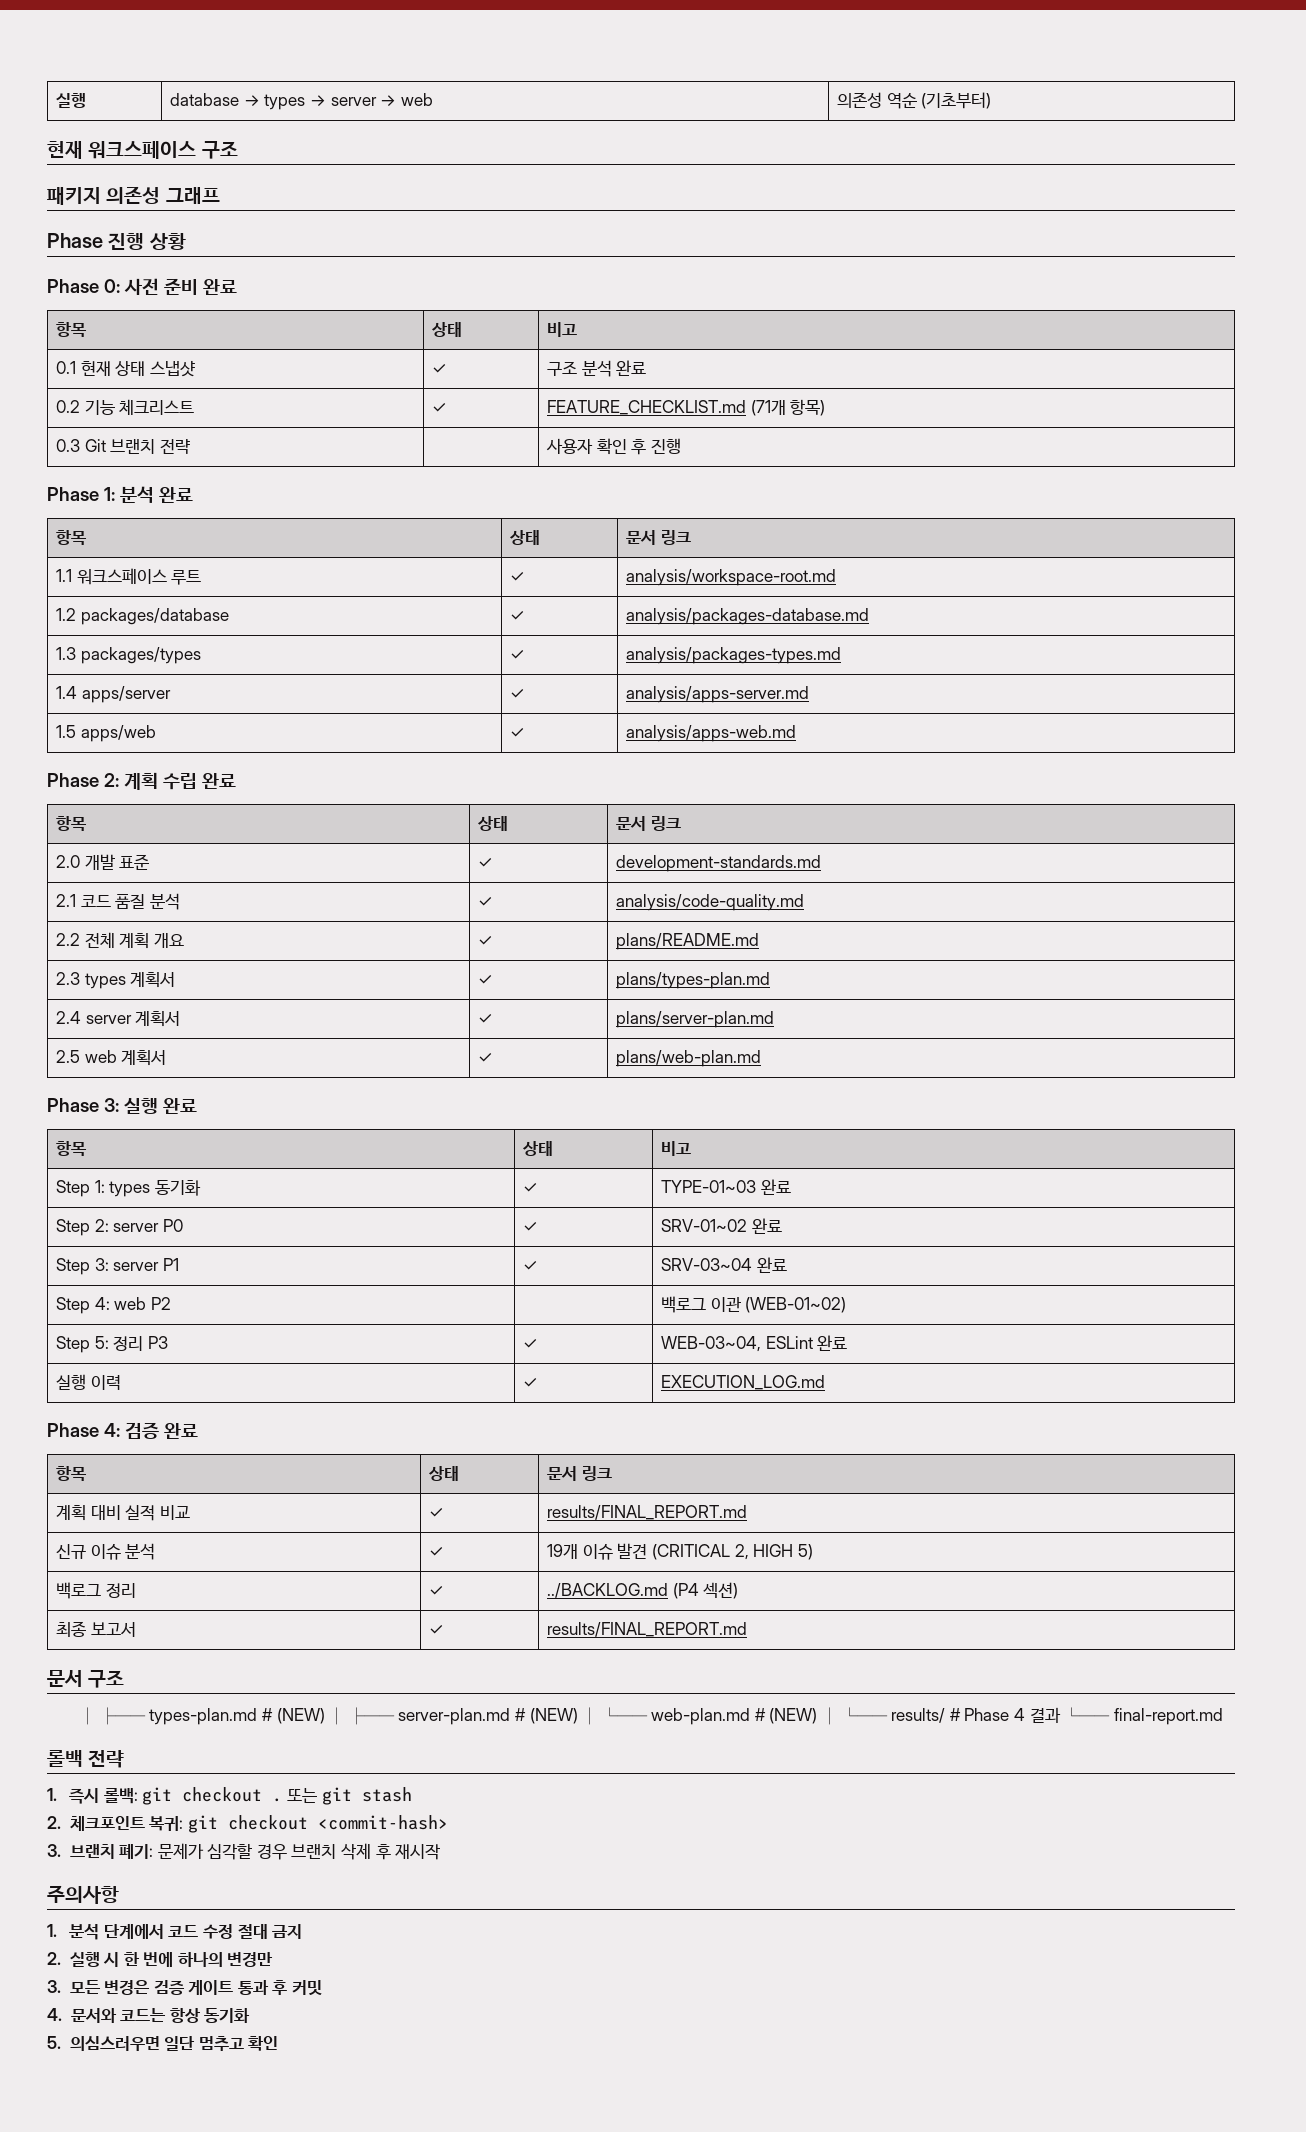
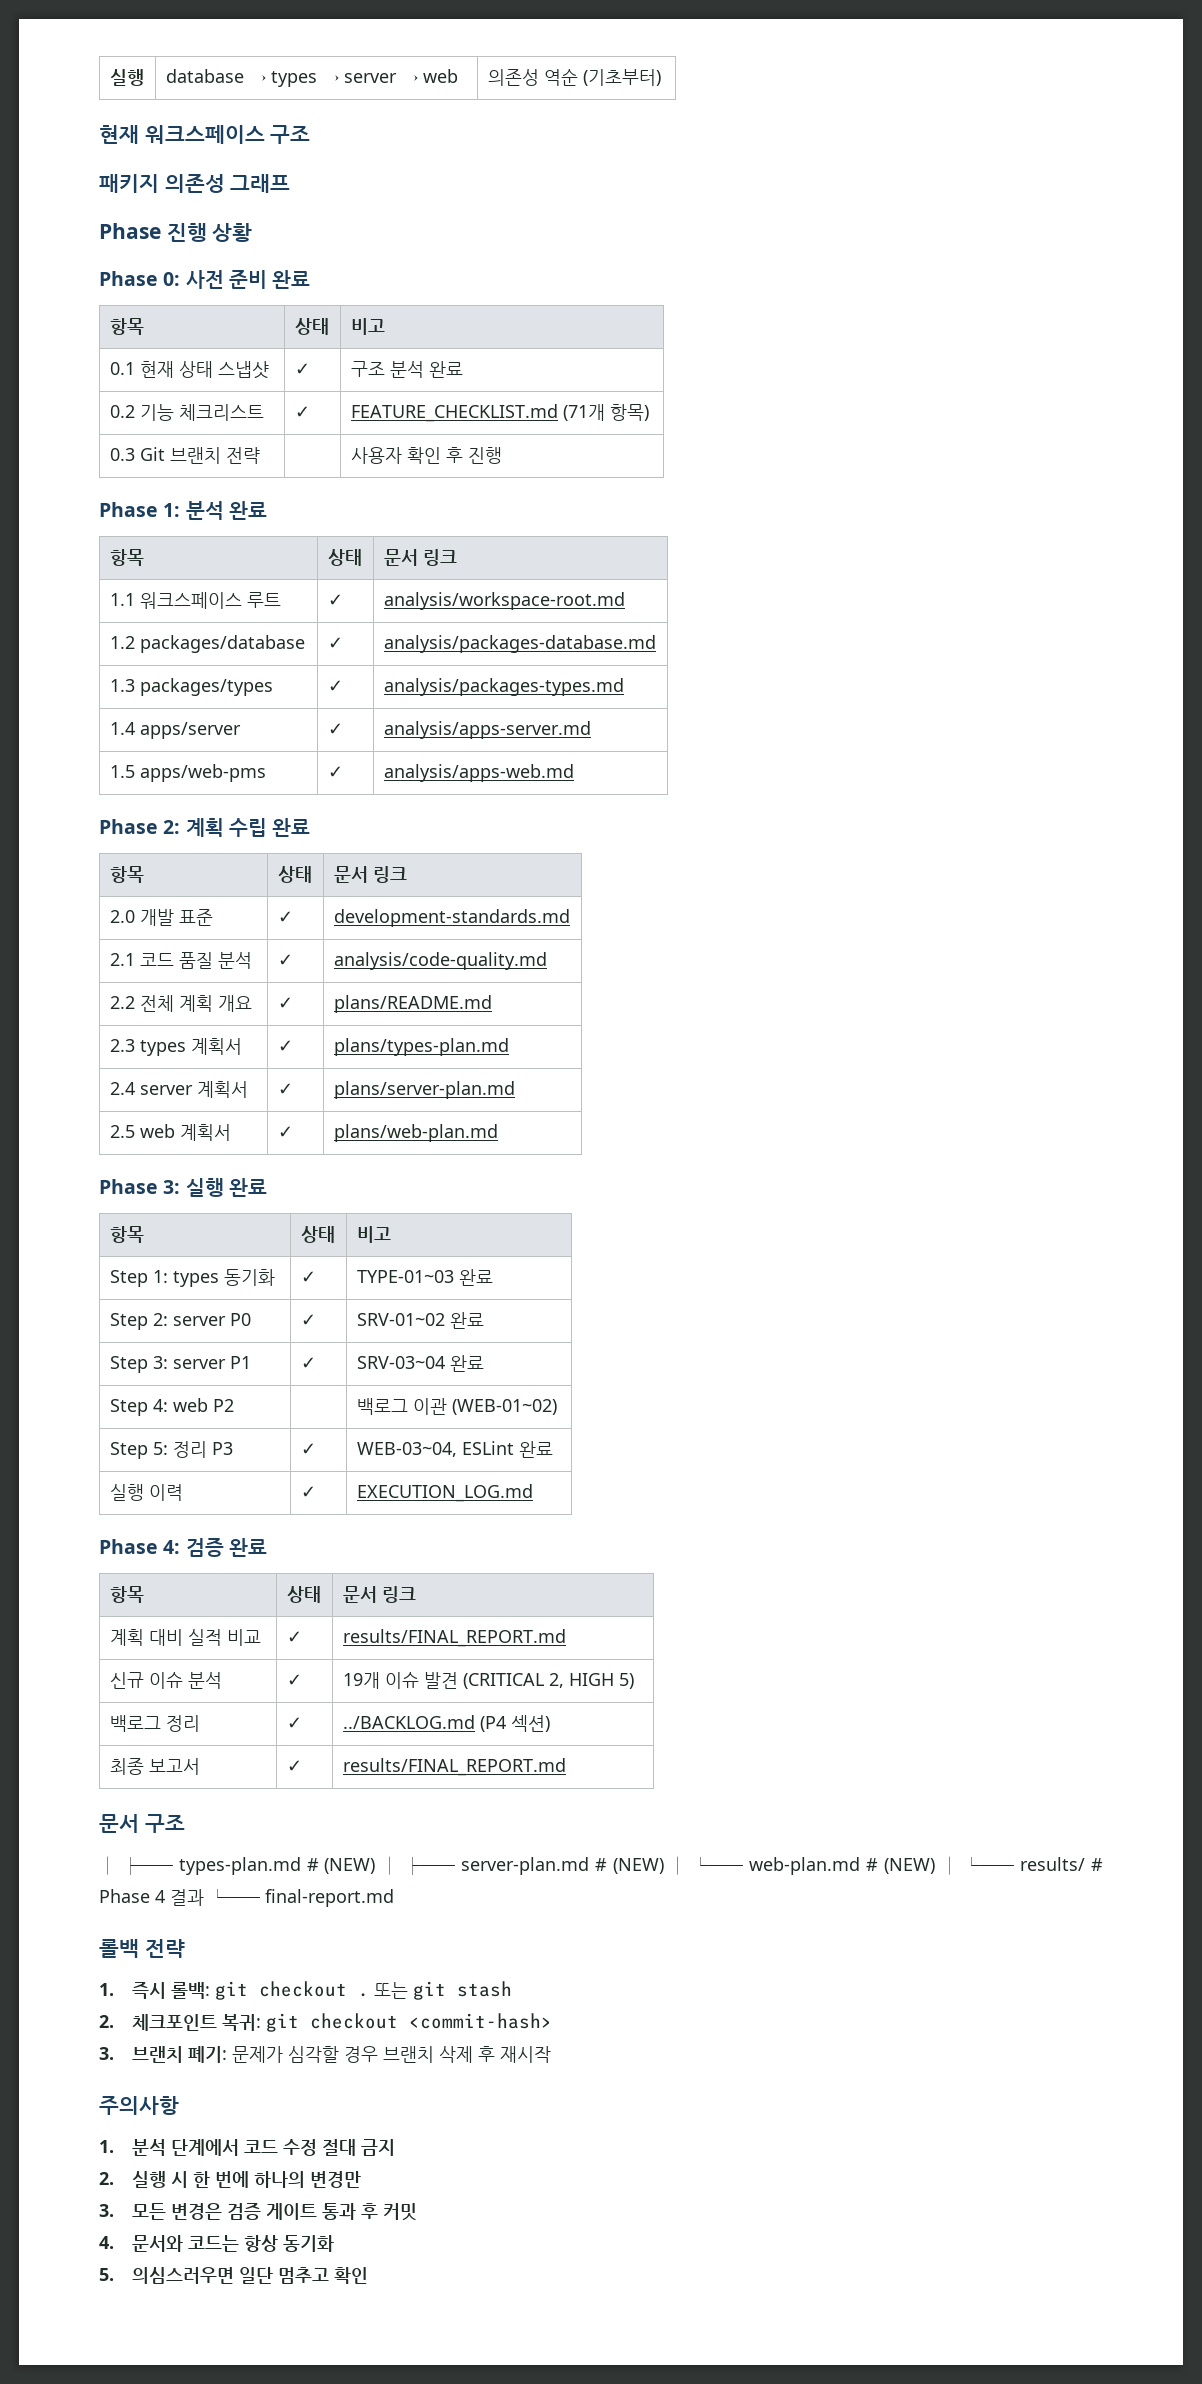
- 1.5 apps/web | ✓ | analysis/apps-web.md
+ 1.5 apps/web-pms | ✓ | analysis/apps-web.md

